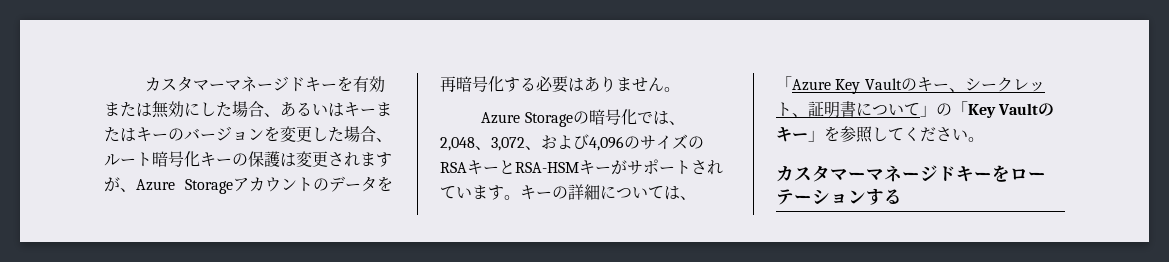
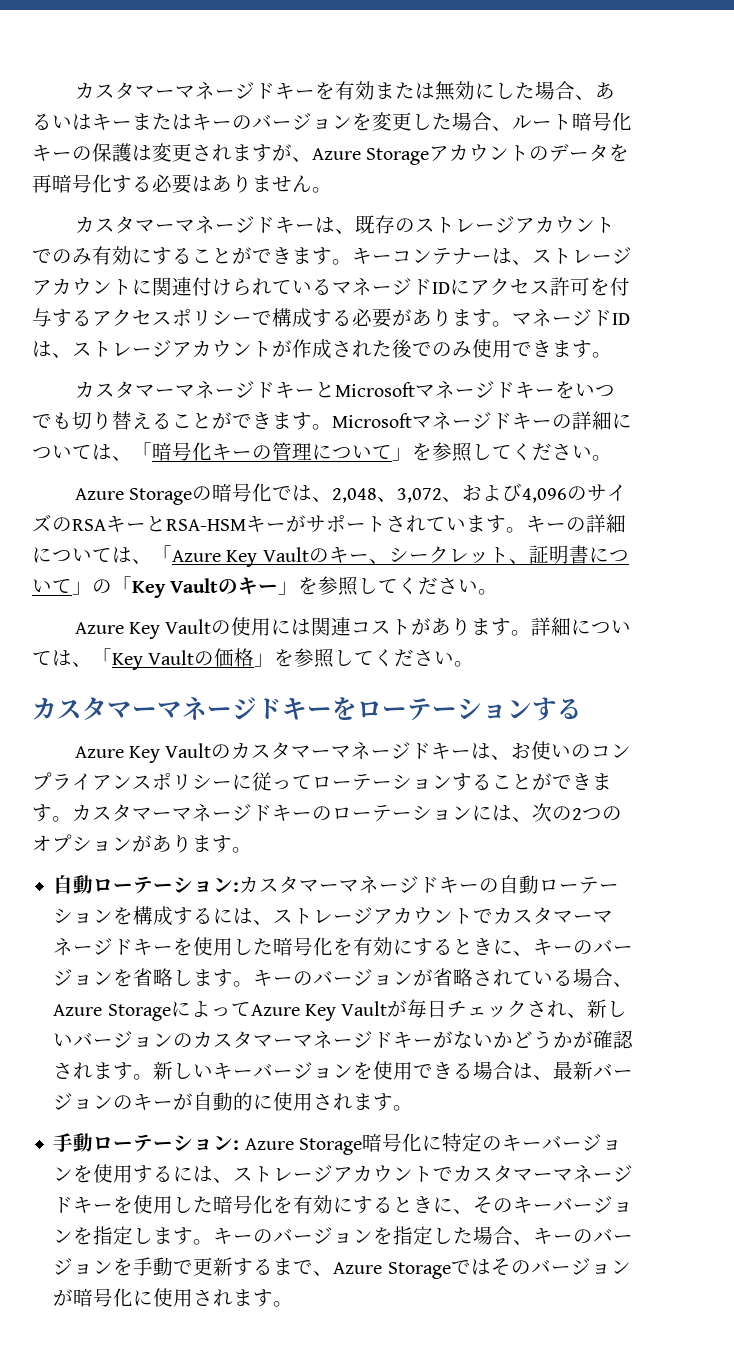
+ カスタマーマネージドキーは、既存のストレージアカウントでのみ有効にすることができます。キーコンテナーは、ストレージアカウントに関連付けられているマネージドIDにアクセス許可を付与するアクセスポリシーで構成する必要があります。マネージドIDは、ストレージアカウントが作成された後でのみ使用できます。
+ カスタマーマネージドキーとMicrosoftマネージドキーをいつでも切り替えることができます。Microsoftマネージドキーの詳細については、「暗号化キーの管理について」を参照してください。
+ Azure Key Vaultの使用には関連コストがあります。詳細については、「Key Vaultの価格」を参照してください。
+ Azure Key Vaultのカスタマーマネージドキーは、お使いのコンプライアンスポリシーに従ってローテーションすることができます。カスタマーマネージドキーのローテーションには、次の2つのオプションがあります。
+ 自動ローテーション:カスタマーマネージドキーの自動ローテーションを構成するには、ストレージアカウントでカスタマーマネージドキーを使用した暗号化を有効にするときに、キーのバージョンを省略します。キーのバージョンが省略されている場合、Azure StorageによってAzure Key Vaultが毎日チェックされ、新しいバージョンのカスタマーマネージドキーがないかどうかが確認されます。新しいキーバージョンを使用できる場合は、最新バージョンのキーが自動的に使用されます。
+ 手動ローテーション: Azure Storage暗号化に特定のキーバージョンを使用するには、ストレージアカウントでカスタマーマネージドキーを使用した暗号化を有効にするときに、そのキーバージョンを指定します。キーのバージョンを指定した場合、キーのバージョンを手動で更新するまで、Azure Storageではそのバージョンが暗号化に使用されます。

